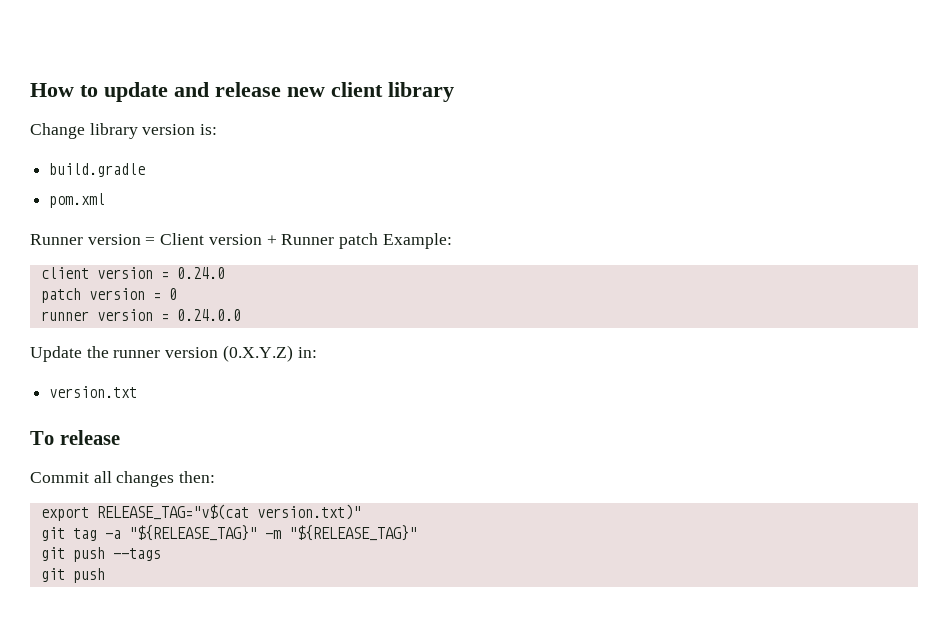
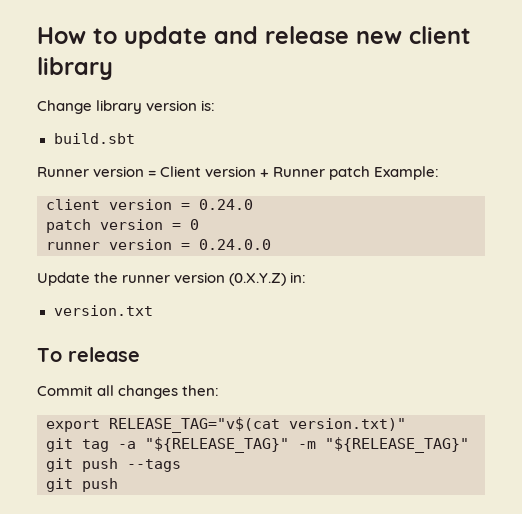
- build.gradle
- pom.xml
+ build.sbt

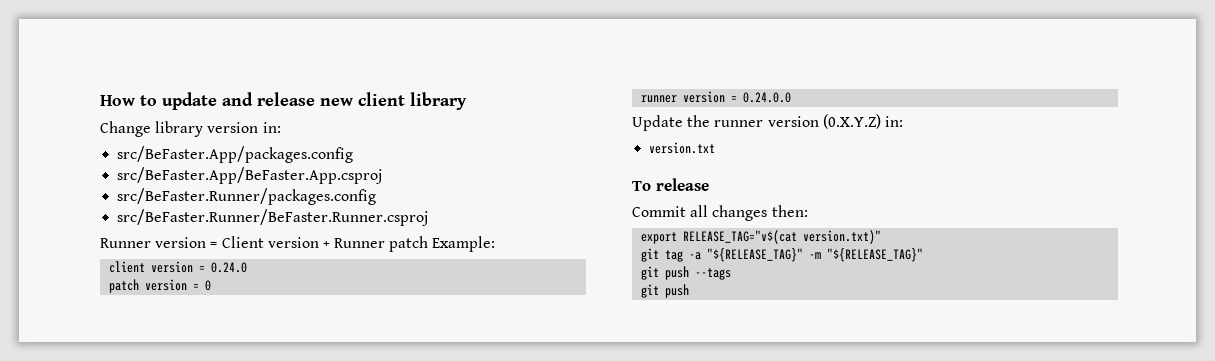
- Change library version is:
- build.sbt
+ Change library version in:
+ src/BeFaster.App/packages.config
+ src/BeFaster.App/BeFaster.App.csproj
+ src/BeFaster.Runner/packages.config
+ src/BeFaster.Runner/BeFaster.Runner.csproj

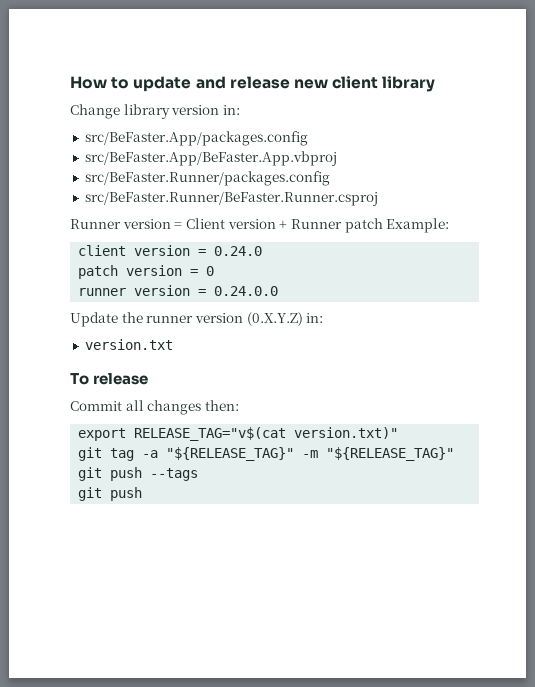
- src/BeFaster.App/BeFaster.App.csproj
+ src/BeFaster.App/BeFaster.App.vbproj

